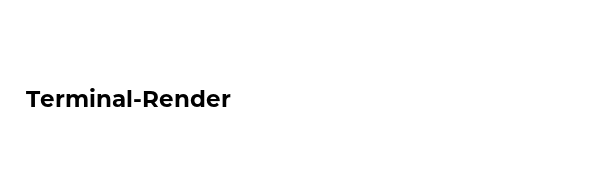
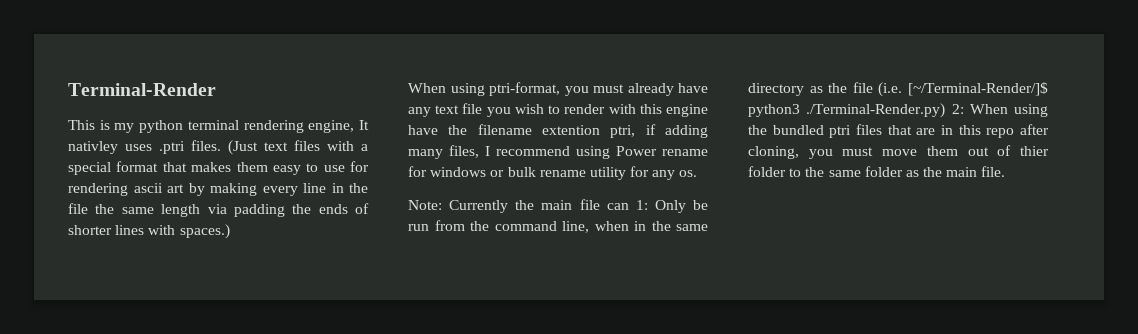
+ This is my python terminal rendering engine, It nativley uses .ptri files. (Just text files with a special format that makes them easy to use for rendering ascii art by making every line in the file the same length via padding the ends of shorter lines with spaces.)
+ When using ptri-format, you must already have any text file you wish to render with this engine have the filename extention ptri, if adding many files, I recommend using Power rename for windows or bulk rename utility for any os.
+ Note: Currently the main file can 1: Only be run from the command line, when in the same directory as the file (i.e. [~/Terminal-Render/]$ python3 ./Terminal-Render.py) 2: When using the bundled ptri files that are in this repo after cloning, you must move them out of thier folder to the same folder as the main file.

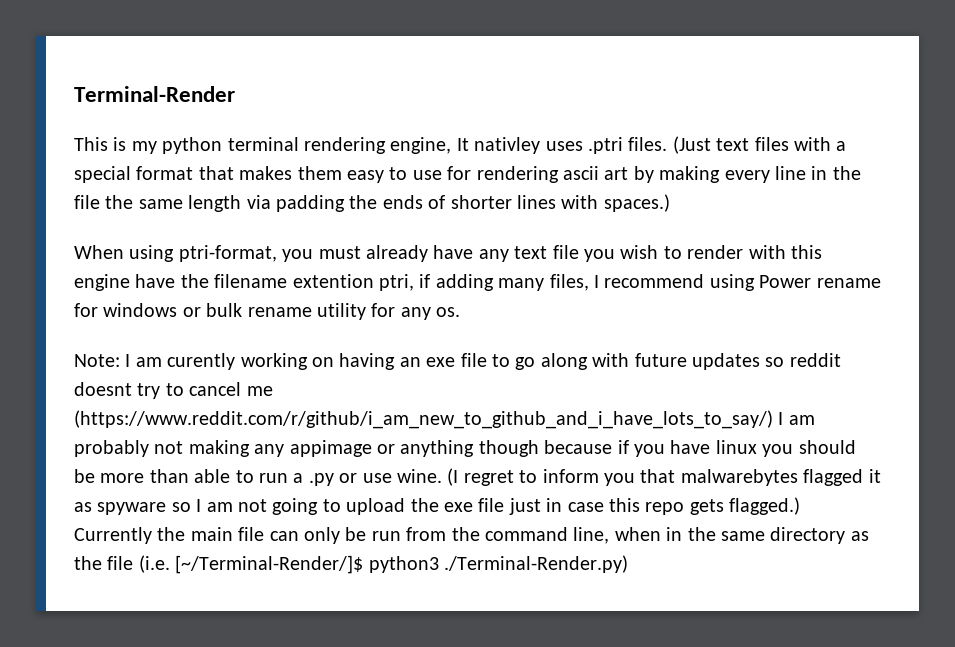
- Note: Currently the main file can 1: Only be run from the command line, when in the same directory as the file (i.e. [~/Terminal-Render/]$ python3 ./Terminal-Render.py) 2: When using the bundled ptri files that are in this repo after cloning, you must move them out of thier folder to the same folder as the main file.
+ Note: I am curently working on having an exe file to go along with future updates so reddit doesnt try to cancel me (https://www.reddit.com/r/github/i_am_new_to_github_and_i_have_lots_to_say/) I am probably not making any appimage or anything though because if you have linux you should be more than able to run a .py or use wine. (I regret to inform you that malwarebytes flagged it as spyware so I am not going to upload the exe file just in case this repo gets flagged.) Currently the main file can only be run from the command line, when in the same directory as the file (i.e. [~/Terminal-Render/]$ python3 ./Terminal-Render.py)

